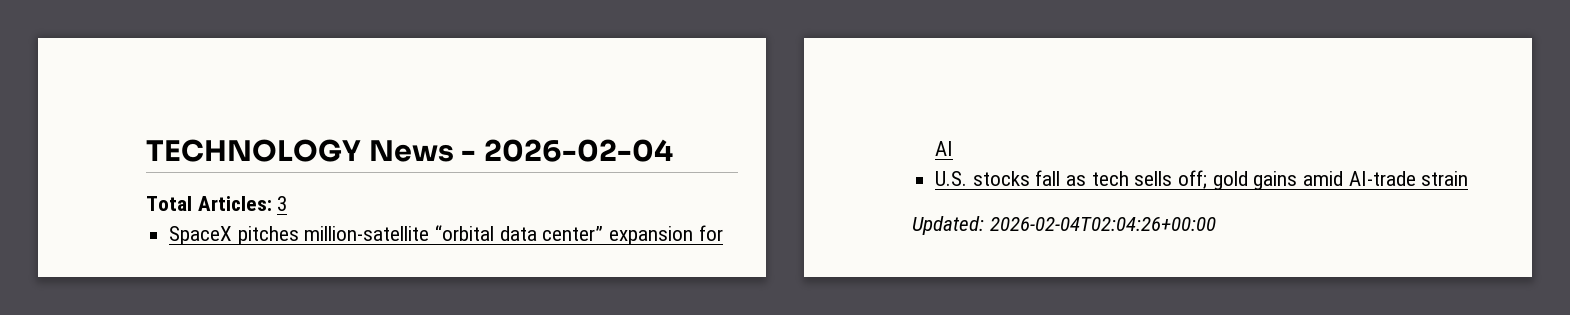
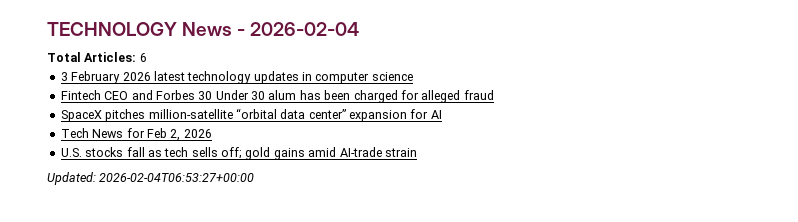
- Total Articles: 3
+ Total Articles: 6
+ 3 February 2026 latest technology updates in computer science
+ Fintech CEO and Forbes 30 Under 30 alum has been charged for alleged fraud
+ Tech News for Feb 2, 2026
- Updated: 2026-02-04T02:04:26+00:00
+ Updated: 2026-02-04T06:53:27+00:00

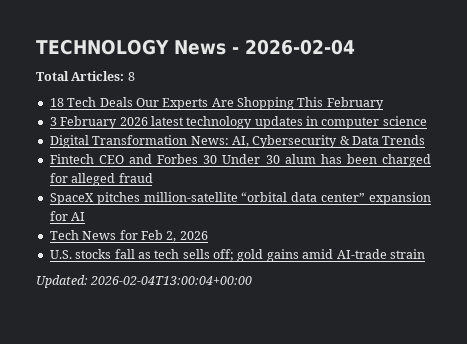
- Total Articles: 6
+ Total Articles: 8
+ 18 Tech Deals Our Experts Are Shopping This February
+ Digital Transformation News: AI, Cybersecurity & Data Trends
- Updated: 2026-02-04T06:53:27+00:00
+ Updated: 2026-02-04T13:00:04+00:00

